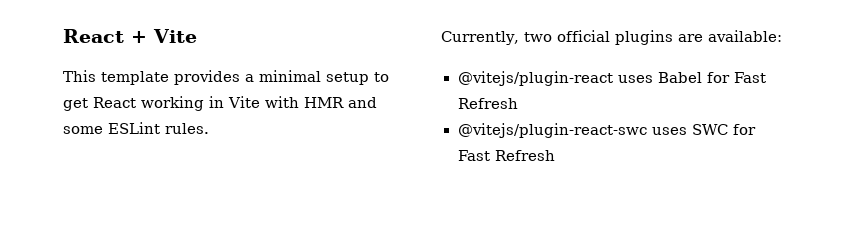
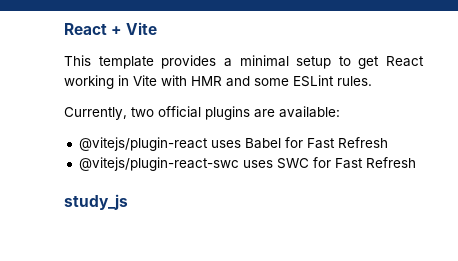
+ study_js

